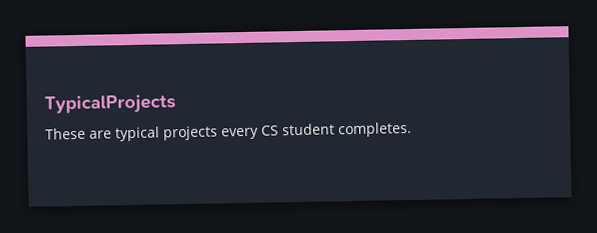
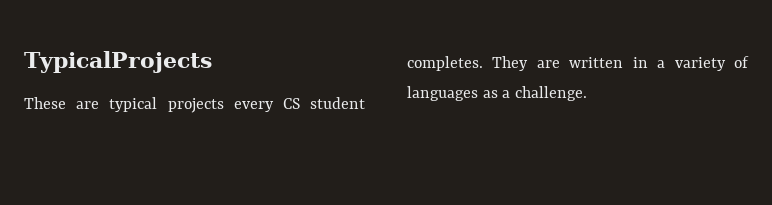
+ They are written in a variety of languages as a challenge.

